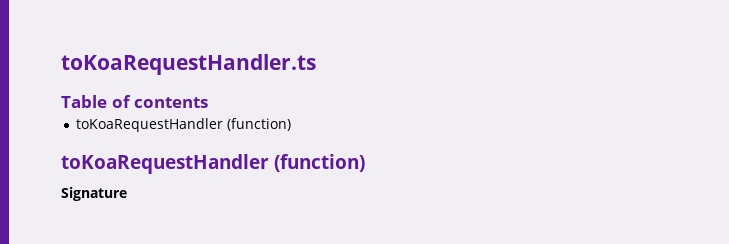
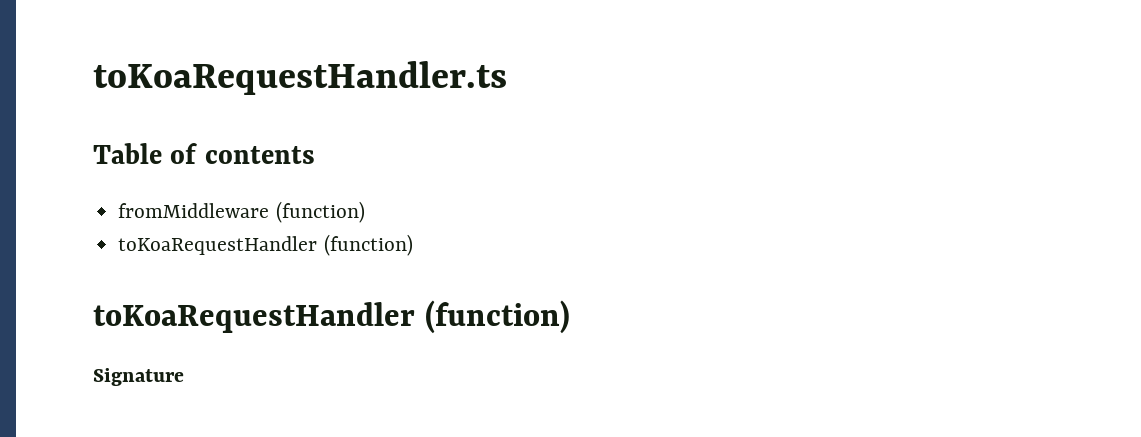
+ fromMiddleware (function)

